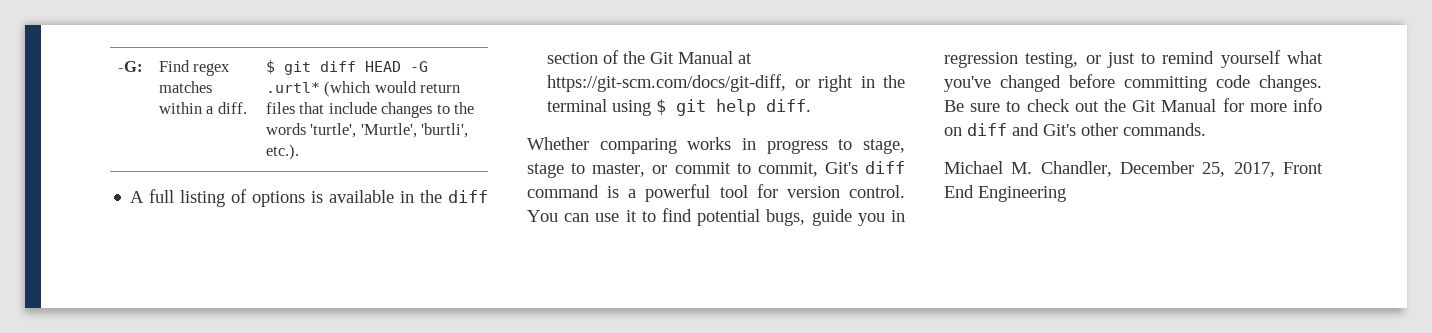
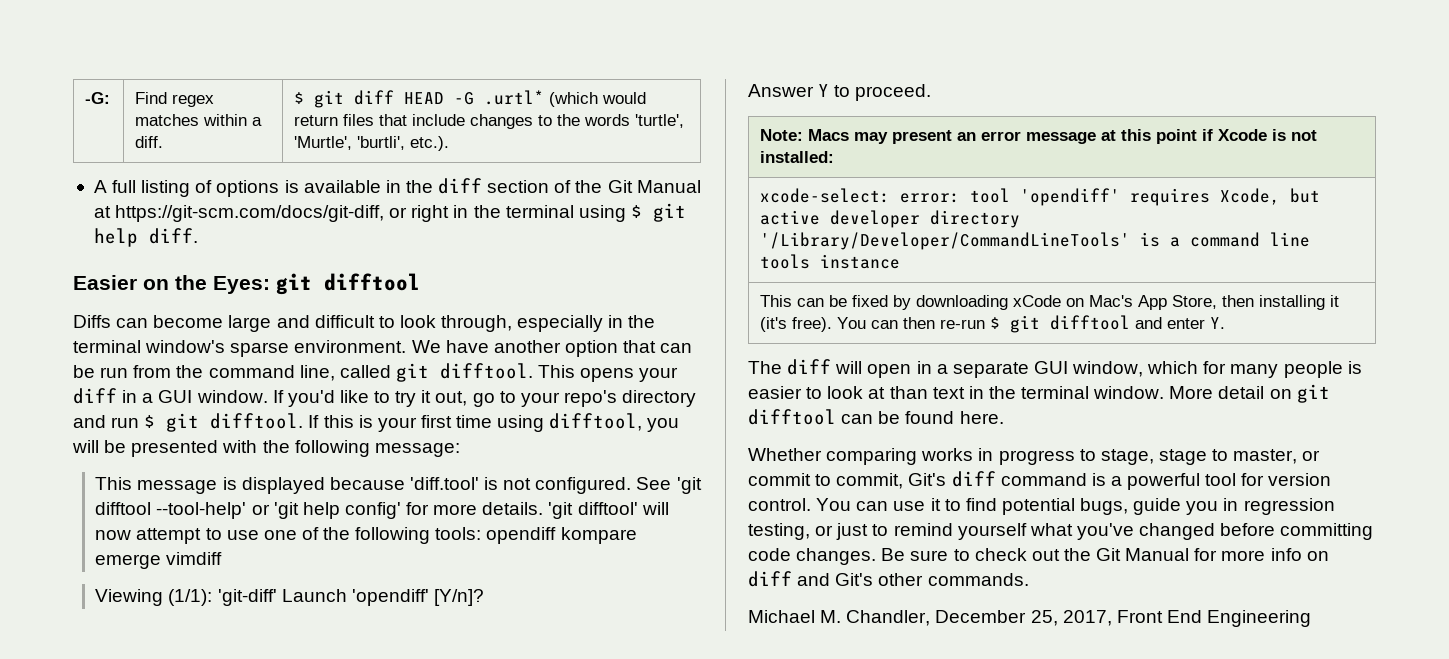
+ Easier on the Eyes: git difftool
+ Diffs can become large and difficult to look through, especially in the terminal window's sparse environment. We have another option that can be run from the command line, called git difftool. This opens your diff in a GUI window. If you'd like to try it out, go to your repo's directory and run $ git difftool. If this is your first time using difftool, you will be presented with the following message:
+ This message is displayed because 'diff.tool' is not configured. See 'git difftool --tool-help' or 'git help config' for more details. 'git difftool' will now attempt to use one of the following tools: opendiff kompare emerge vimdiff
+ Viewing (1/1): 'git-diff' Launch 'opendiff' [Y/n]?
+ Answer Y to proceed.
+ Note: Macs may present an error message at this point if Xcode is not installed:
+ xcode-select: error: tool 'opendiff' requires Xcode, but active developer directory '/Library/Developer/CommandLineTools' is a command line tools instance
+ This can be fixed by downloading xCode on Mac's App Store, then installing it (it's free). You can then re-run $ git difftool and enter Y.
+ The diff will open in a separate GUI window, which for many people is easier to look at than text in the terminal window. More detail on git difftool can be found here.

